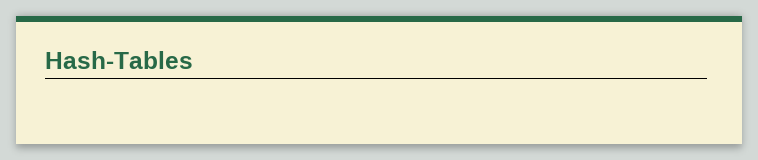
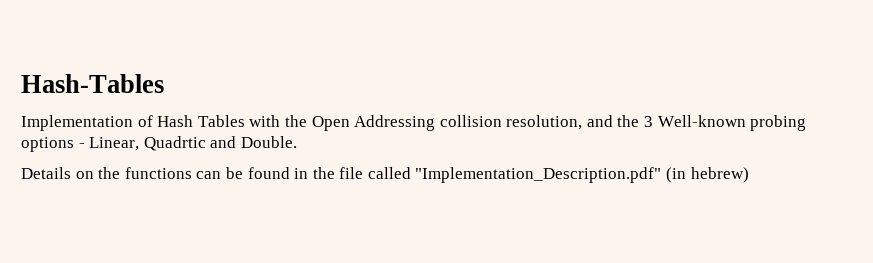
+ Implementation of Hash Tables with the Open Addressing collision resolution, and the 3 Well-known probing options - Linear, Quadrtic and Double.
+ Details on the functions can be found in the file called "Implementation_Description.pdf" (in hebrew)

